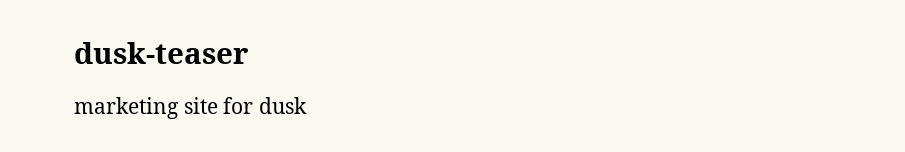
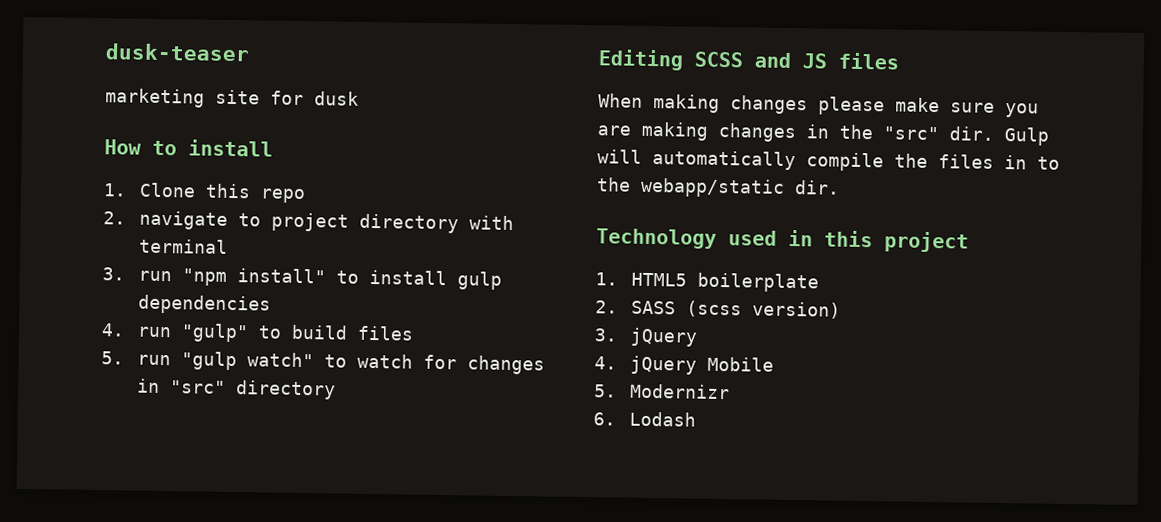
+ How to install
+ 1. Clone this repo
+ 2. navigate to project directory with terminal
+ 3. run "npm install" to install gulp dependencies
+ 4. run "gulp" to build files
+ 5. run "gulp watch" to watch for changes in "src" directory
+ Editing SCSS and JS files
+ When making changes please make sure you are making changes in the "src" dir. Gulp will automatically compile the files in to the webapp/static dir.
+ Technology used in this project
+ 1. HTML5 boilerplate
+ 2. SASS (scss version)
+ 3. jQuery
+ 4. jQuery Mobile
+ 5. Modernizr
+ 6. Lodash

